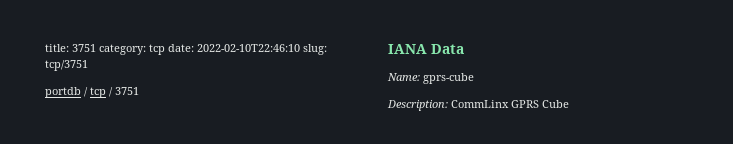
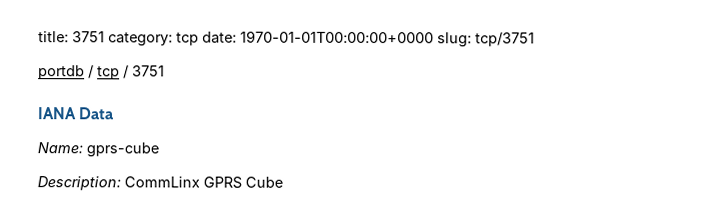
- title: 3751 category: tcp date: 2022-02-10T22:46:10 slug: tcp/3751
+ title: 3751 category: tcp date: 1970-01-01T00:00:00+0000 slug: tcp/3751

